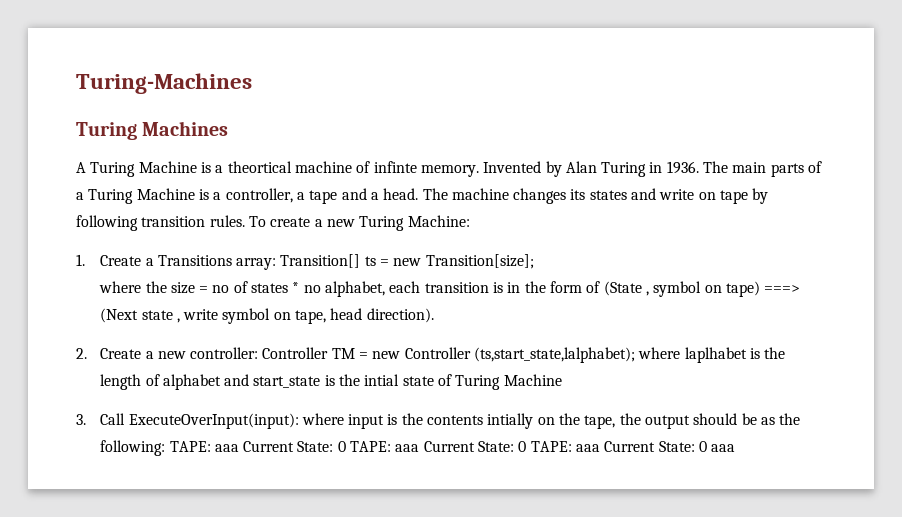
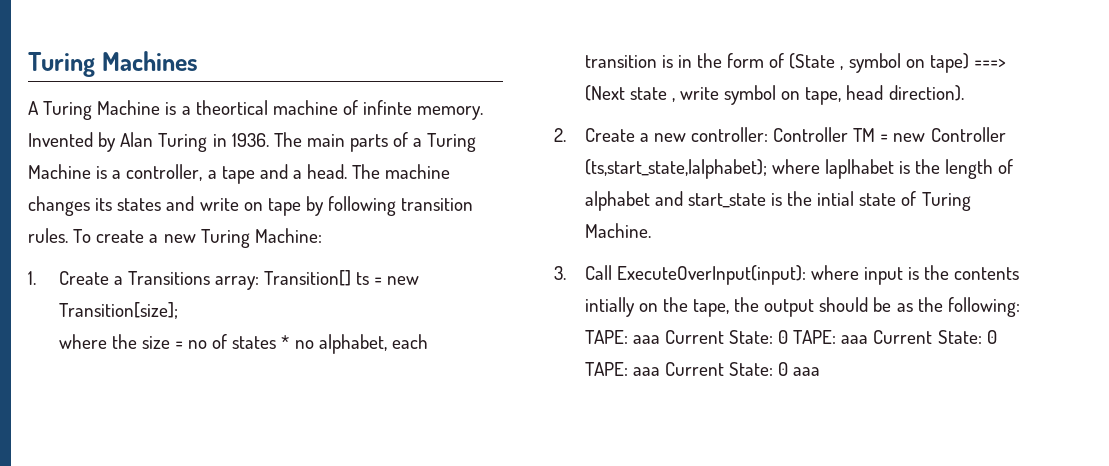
- Turing-Machines
- 2. Create a new controller: Controller TM = new Controller (ts,start_state,lalphabet); where laplhabet is the length of alphabet and start_state is the intial state of Turing Machine
+ 2. Create a new controller: Controller TM = new Controller (ts,start_state,lalphabet); where laplhabet is the length of alphabet and start_state is the intial state of Turing Machine.

